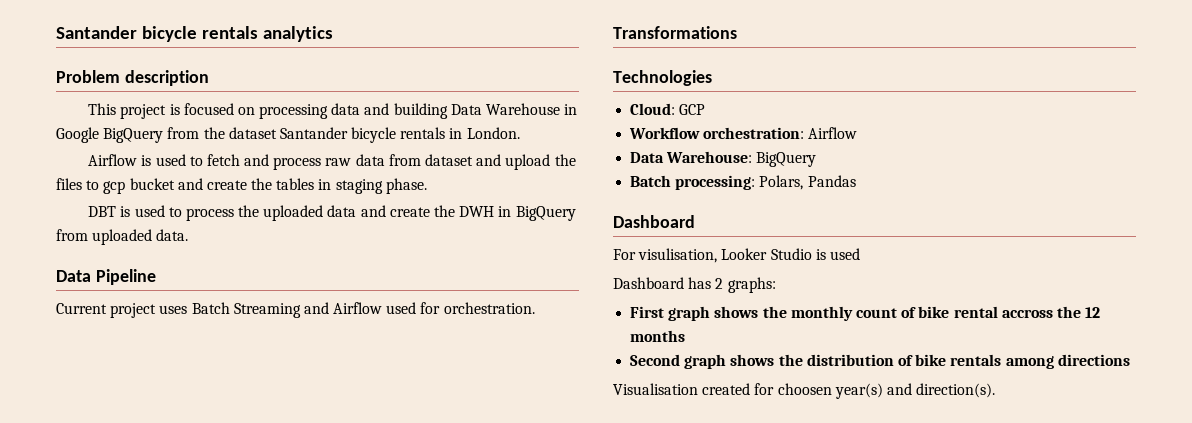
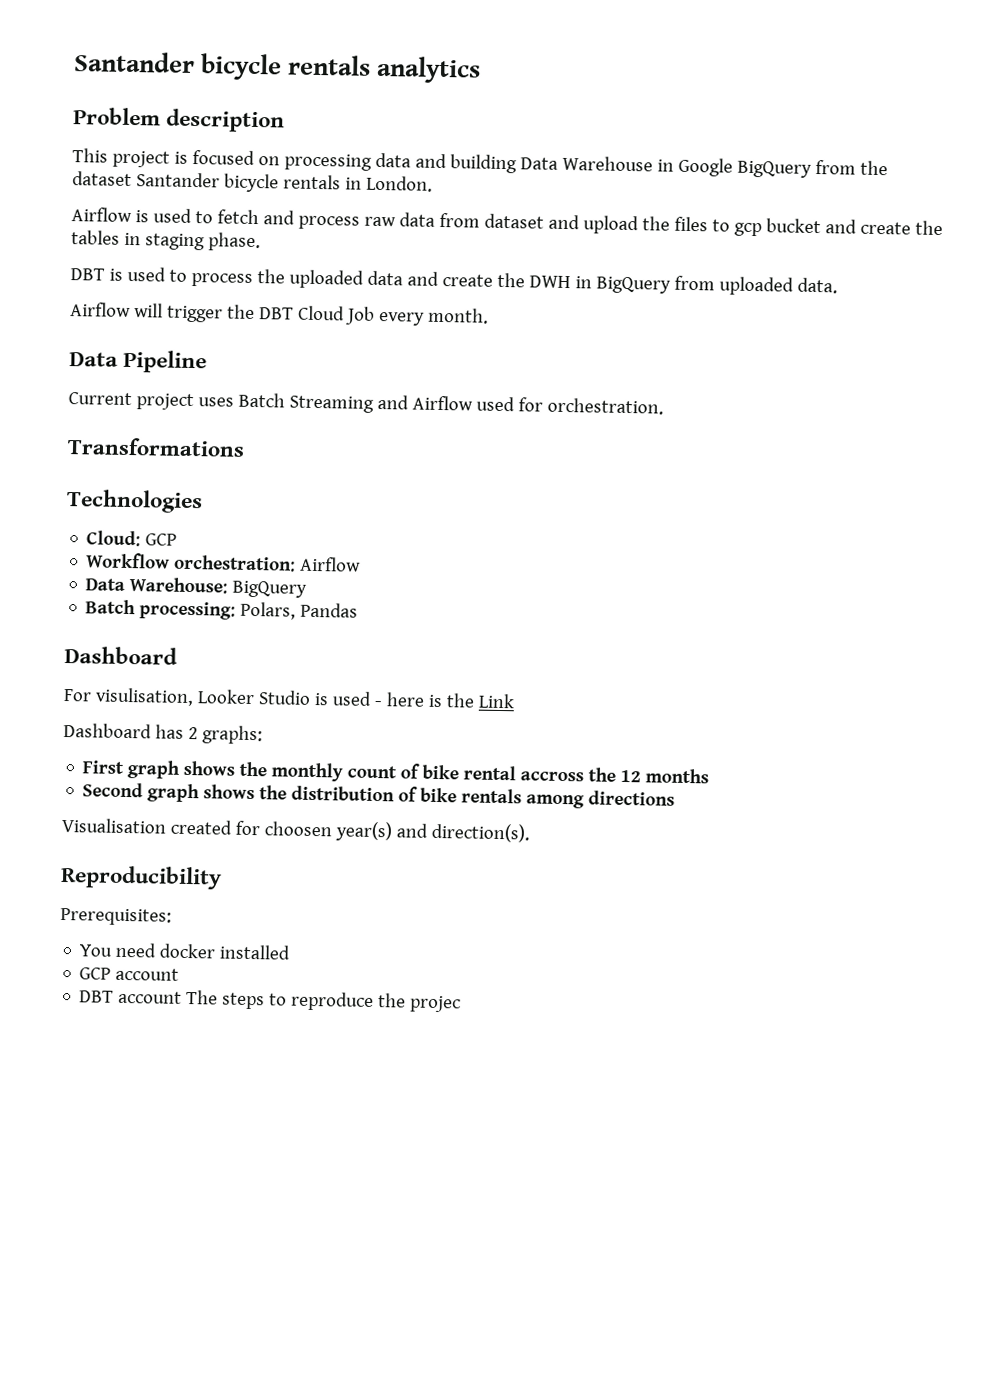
+ Airflow will trigger the DBT Cloud Job every month.
- For visulisation, Looker Studio is used
+ For visulisation, Looker Studio is used - here is the Link
+ Reproducibility
+ Prerequisites:
+ You need docker installed
+ GCP account
+ DBT account The steps to reproduce the projec

